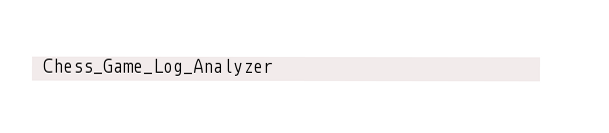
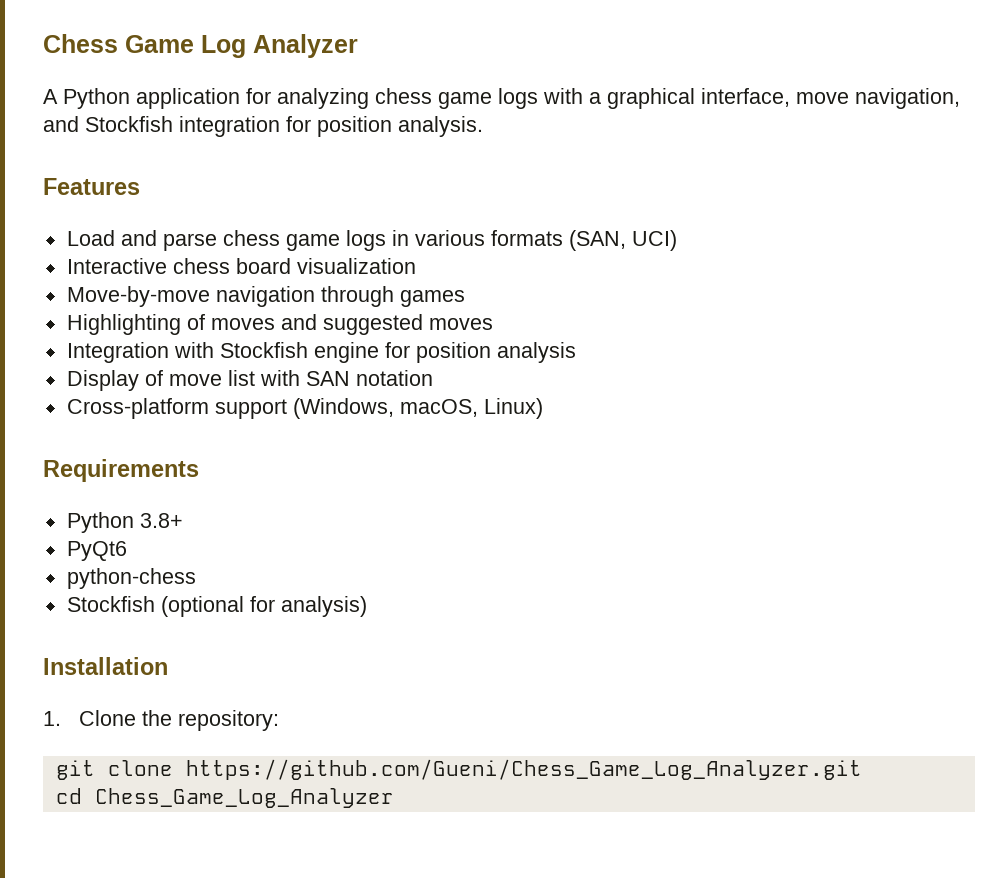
- Chess_Game_Log_Analyzer
+ Chess Game Log Analyzer
+ A Python application for analyzing chess game logs with a graphical interface, move navigation, and Stockfish integration for position analysis.
+ Features
+ Load and parse chess game logs in various formats (SAN, UCI)
+ Interactive chess board visualization
+ Move-by-move navigation through games
+ Highlighting of moves and suggested moves
+ Integration with Stockfish engine for position analysis
+ Display of move list with SAN notation
+ Cross-platform support (Windows, macOS, Linux)
+ Requirements
+ Python 3.8+
+ PyQt6
+ python-chess
+ Stockfish (optional for analysis)
+ Installation
+ 1. Clone the repository:
+ git clone https://github.com/Gueni/Chess_Game_Log_Analyzer.git
+ cd Chess_Game_Log_Analyzer

